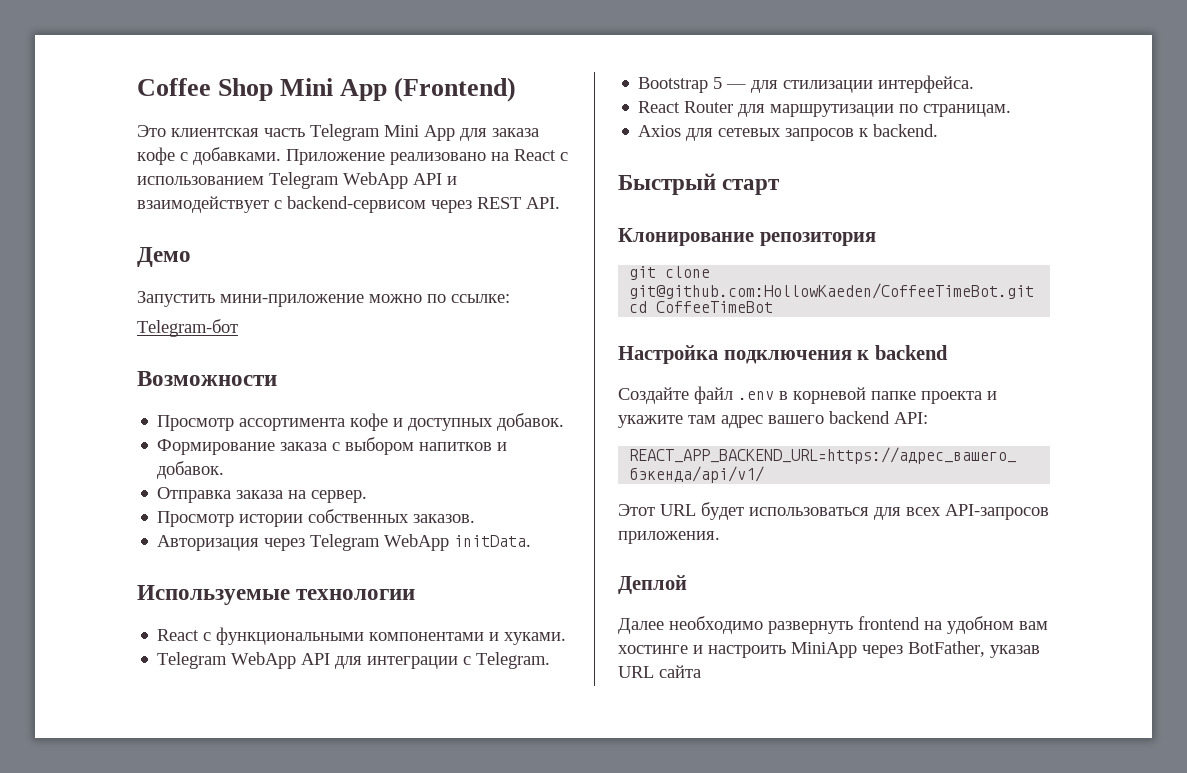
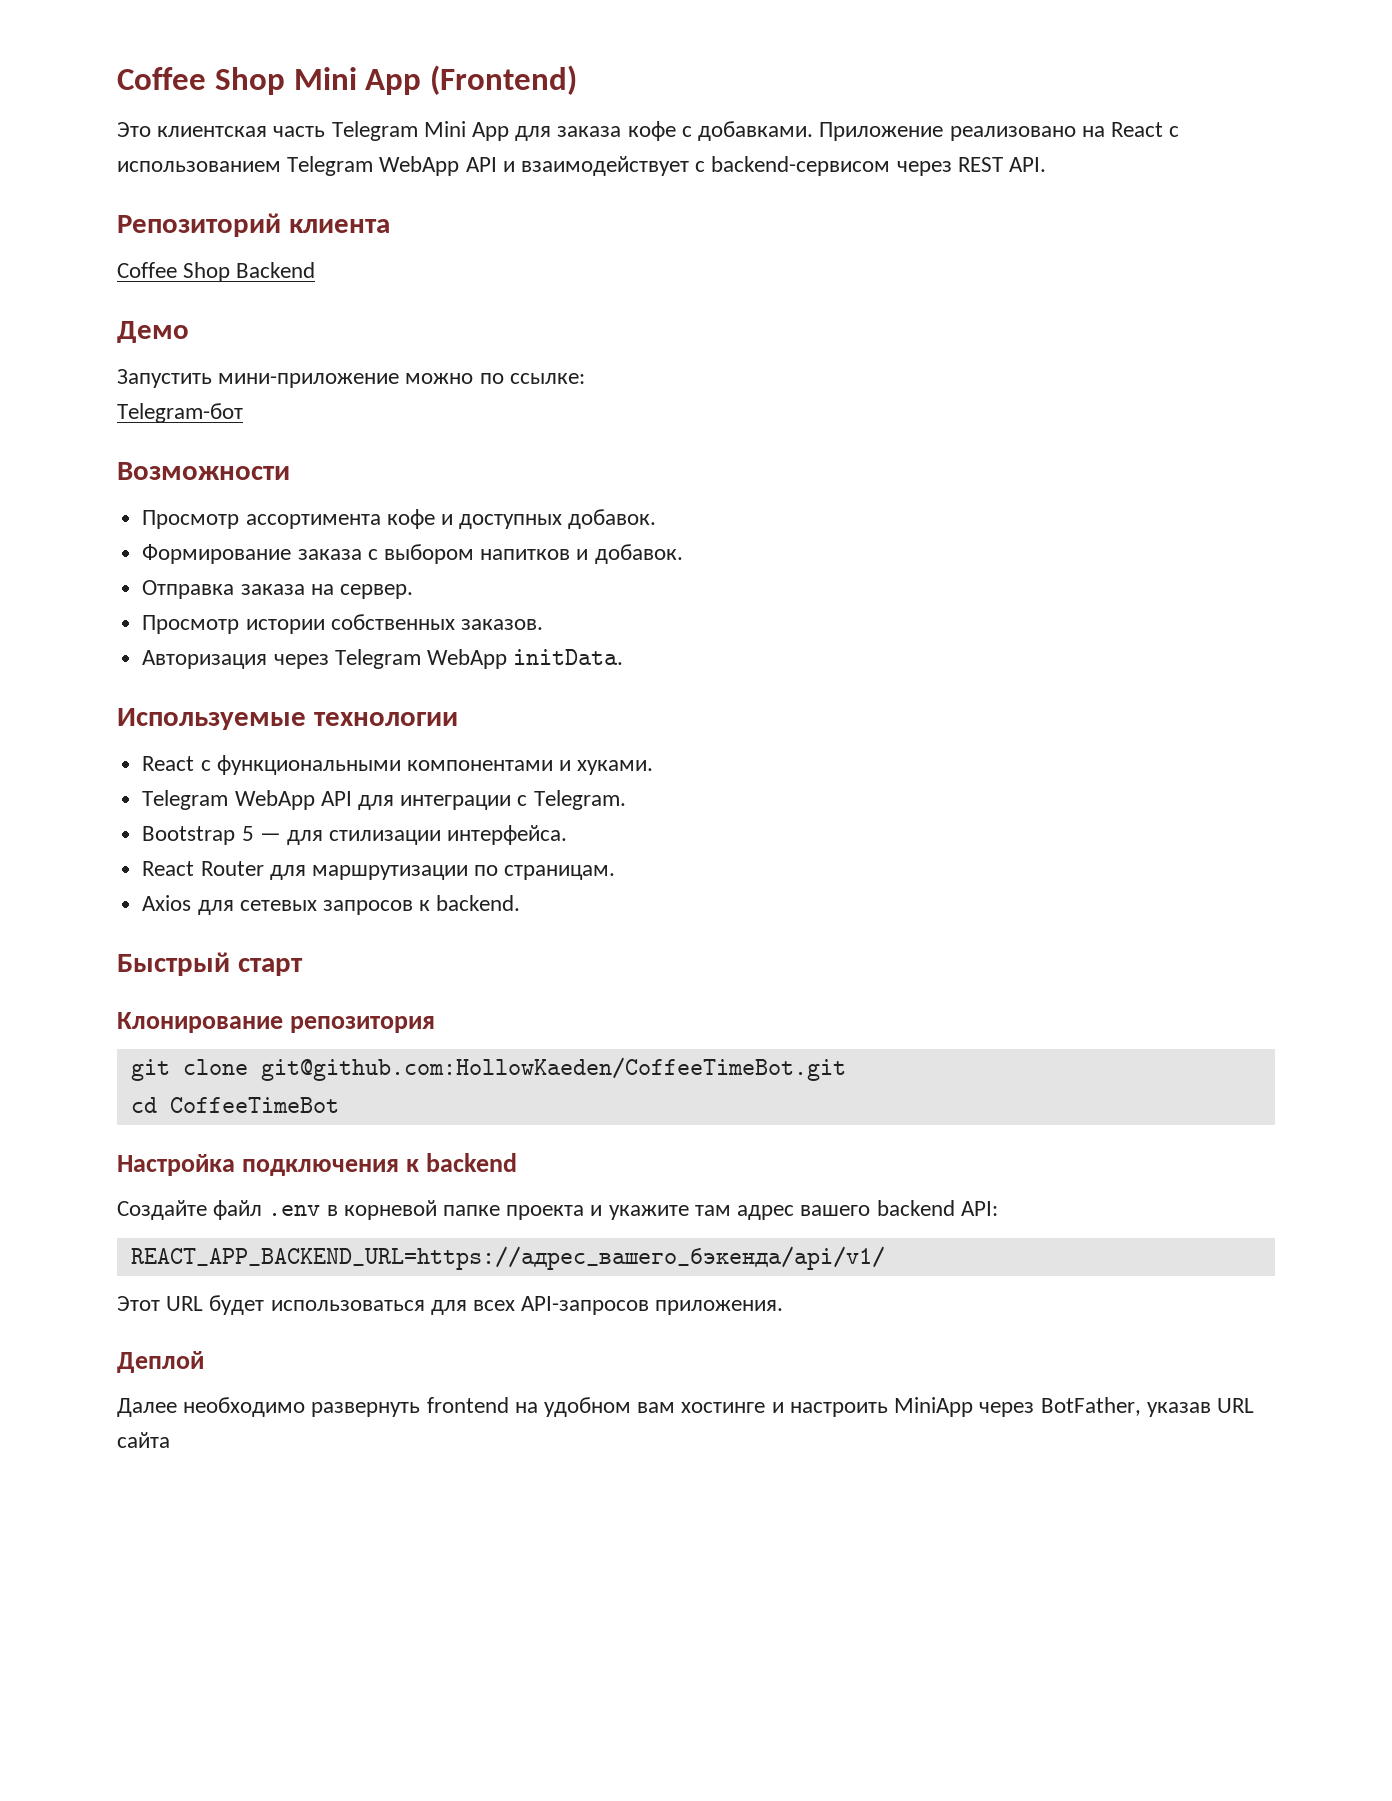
+ Репозиторий клиента
+ Coffee Shop Backend

